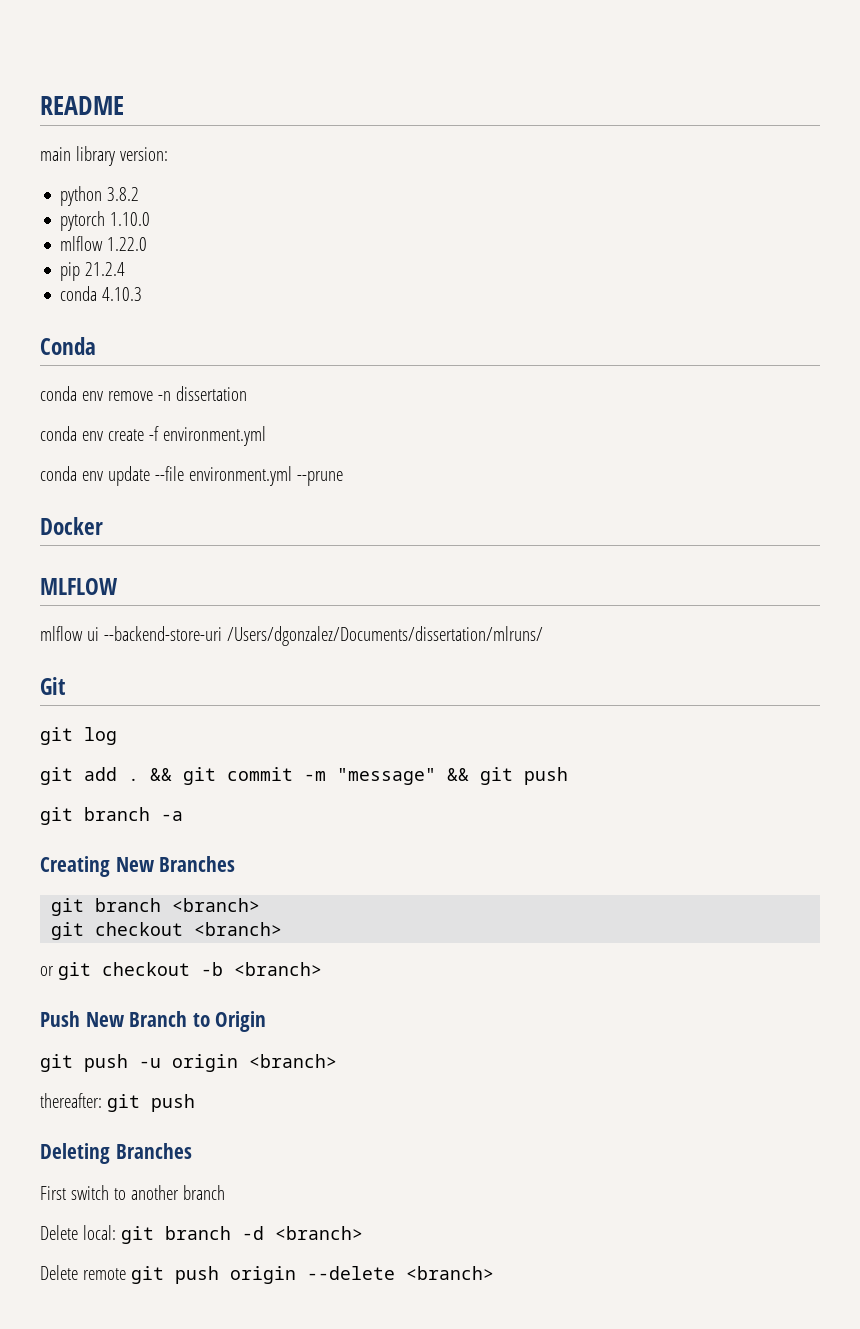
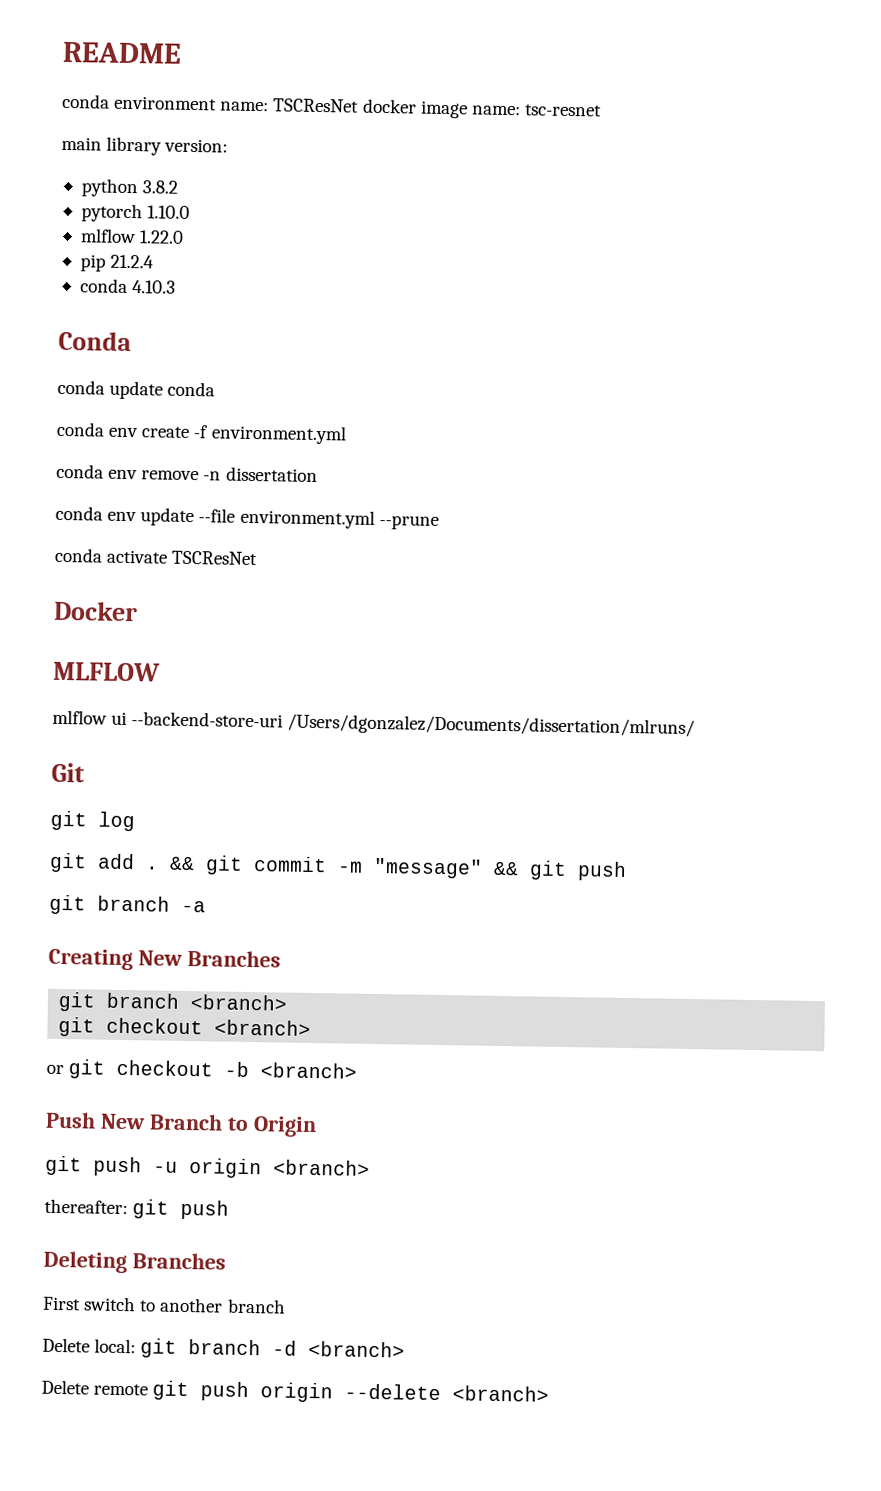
+ conda environment name: TSCResNet docker image name: tsc-resnet
- conda env remove -n dissertation
+ conda update conda
+ conda env remove -n dissertation
+ conda activate TSCResNet

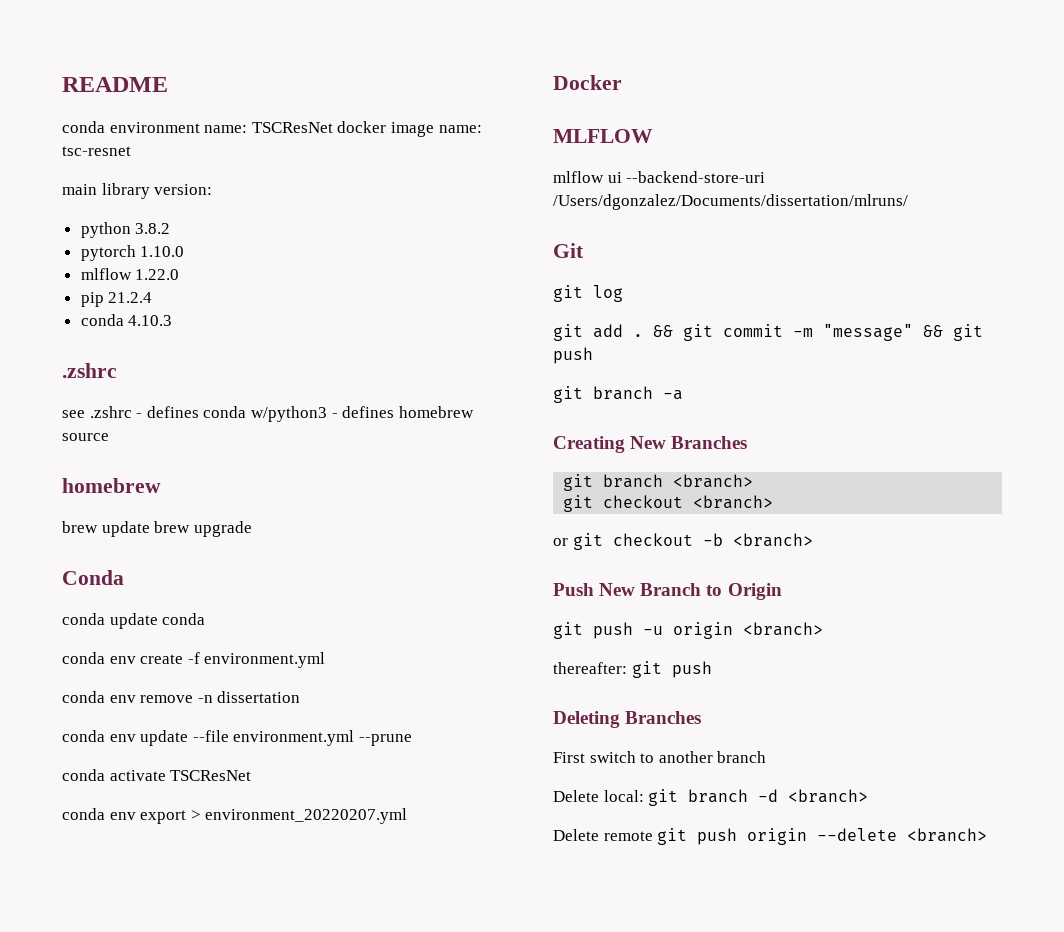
  conda 4.10.3
+ .zshrc
+ see .zshrc - defines conda w/python3 - defines homebrew source
+ homebrew
+ brew update brew upgrade
+ conda env export > environment_20220207.yml

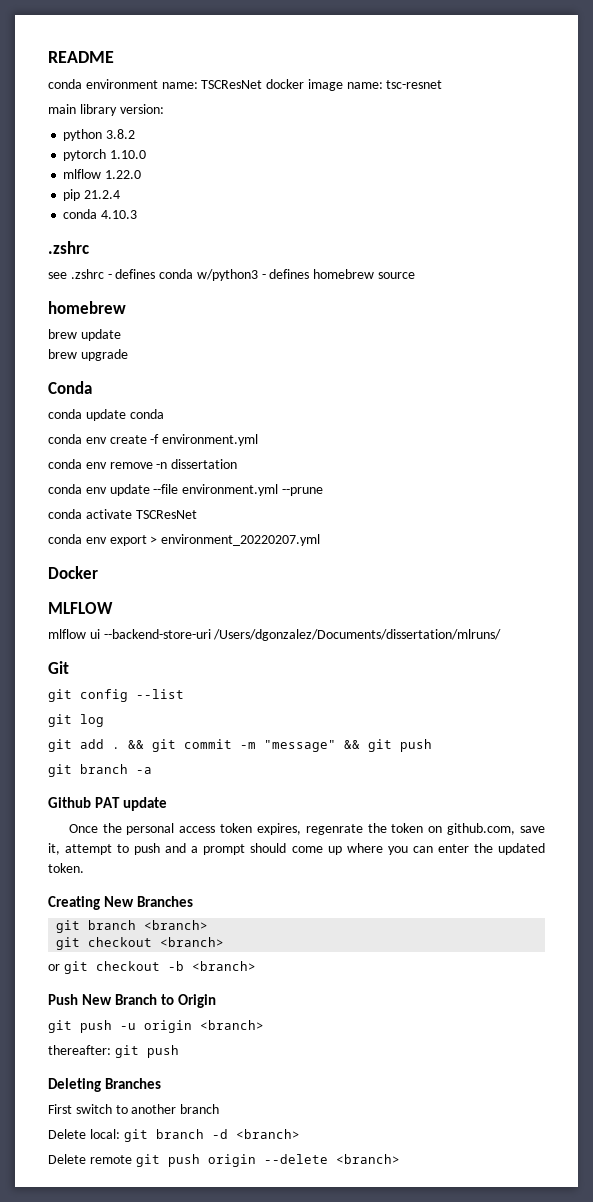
- brew update brew upgrade
+ brew update
+ brew upgrade
+ git config --list
+ Github PAT update
+ Once the personal access token expires, regenrate the token on github.com, save it, attempt to push and a prompt should come up where you can enter the updated token.

